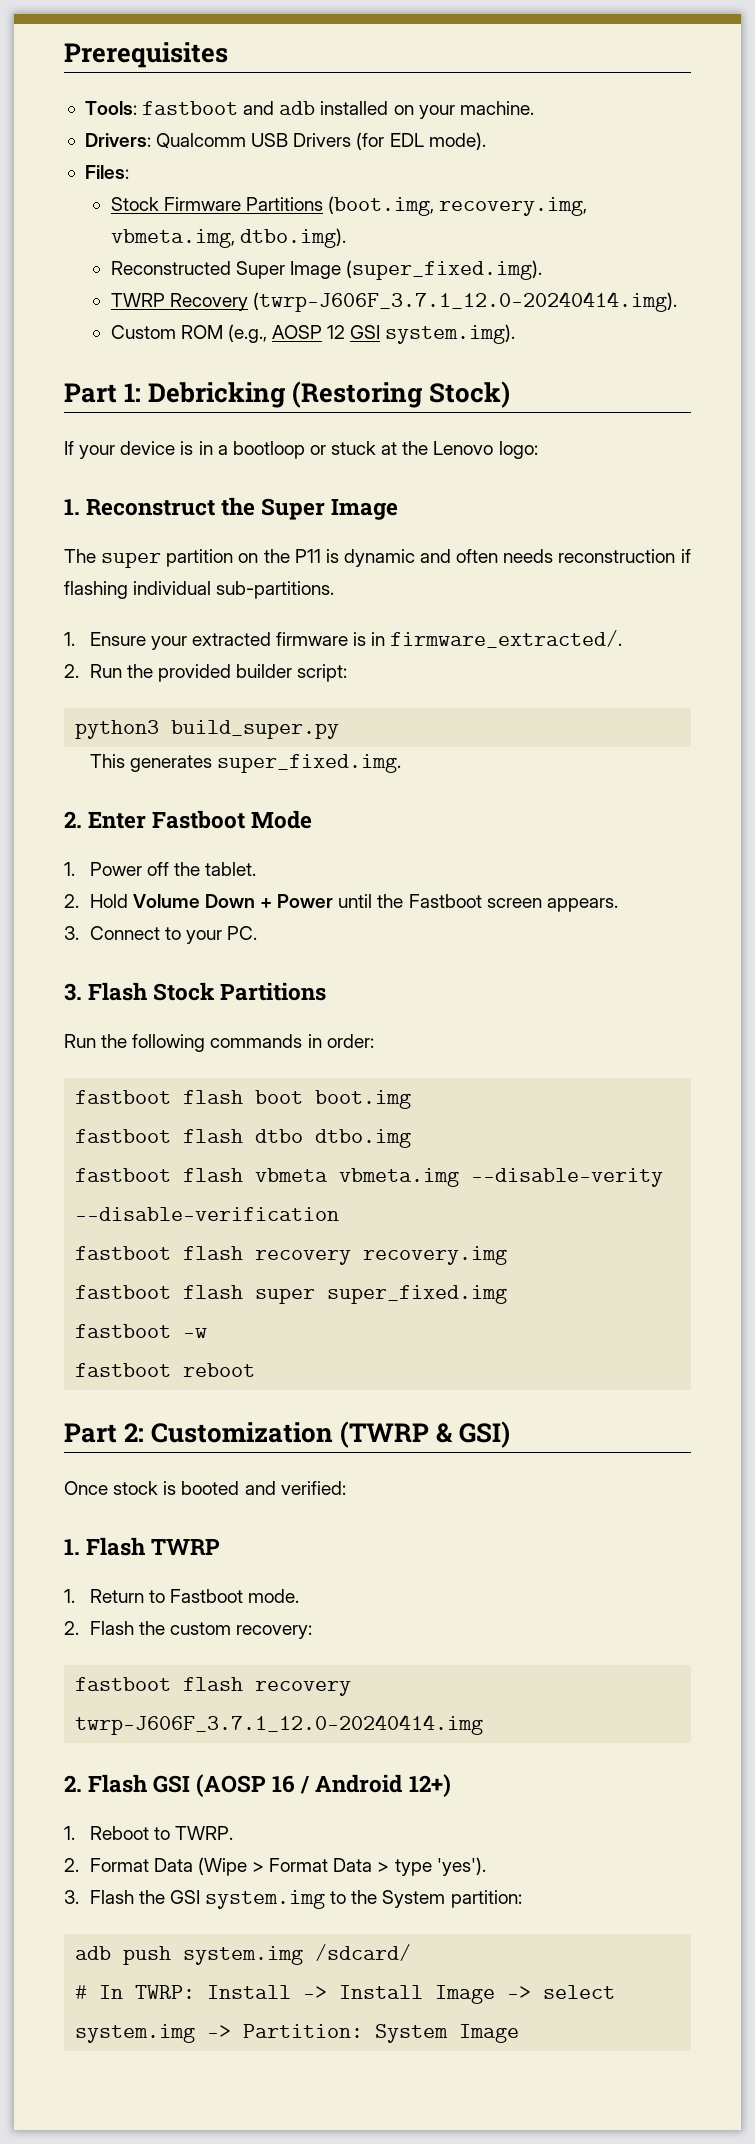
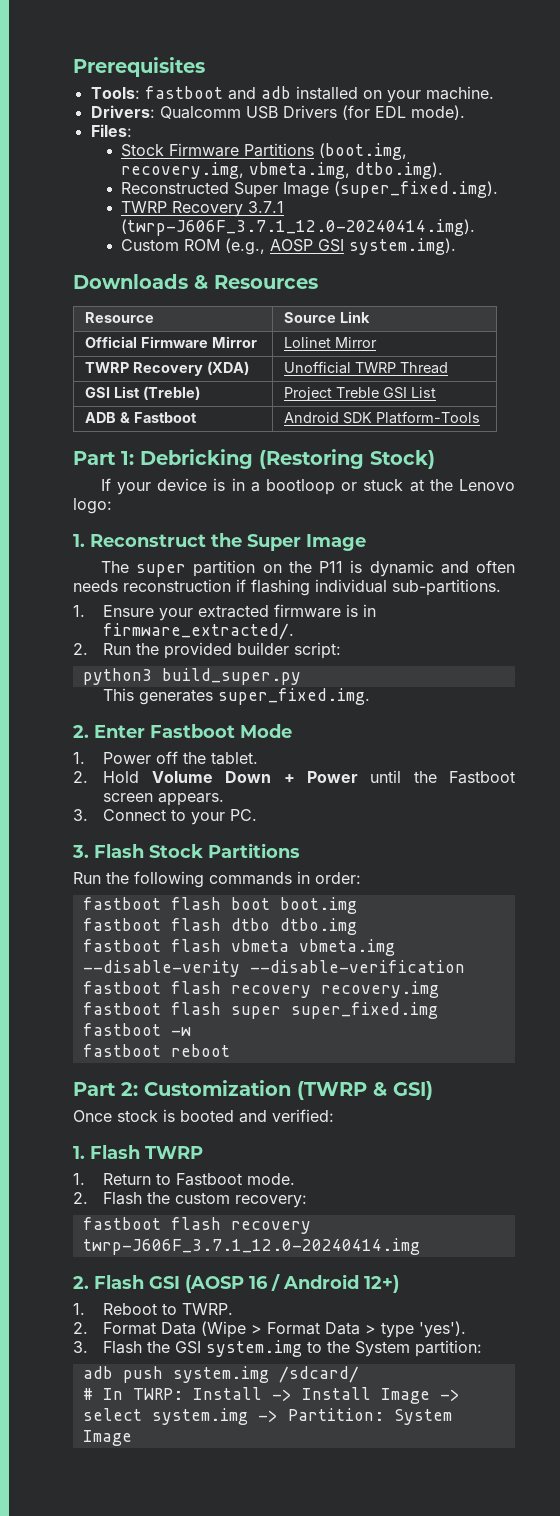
- TWRP Recovery (twrp-J606F_3.7.1_12.0-20240414.img).
+ TWRP Recovery 3.7.1 (twrp-J606F_3.7.1_12.0-20240414.img).
- Custom ROM (e.g., AOSP 12 GSI system.img).
+ Custom ROM (e.g., AOSP GSI system.img).
+ Downloads & Resources
+ Resource | Source Link
+ Official Firmware Mirror | Lolinet Mirror
+ TWRP Recovery (XDA) | Unofficial TWRP Thread
+ GSI List (Treble) | Project Treble GSI List
+ ADB & Fastboot | Android SDK Platform-Tools

